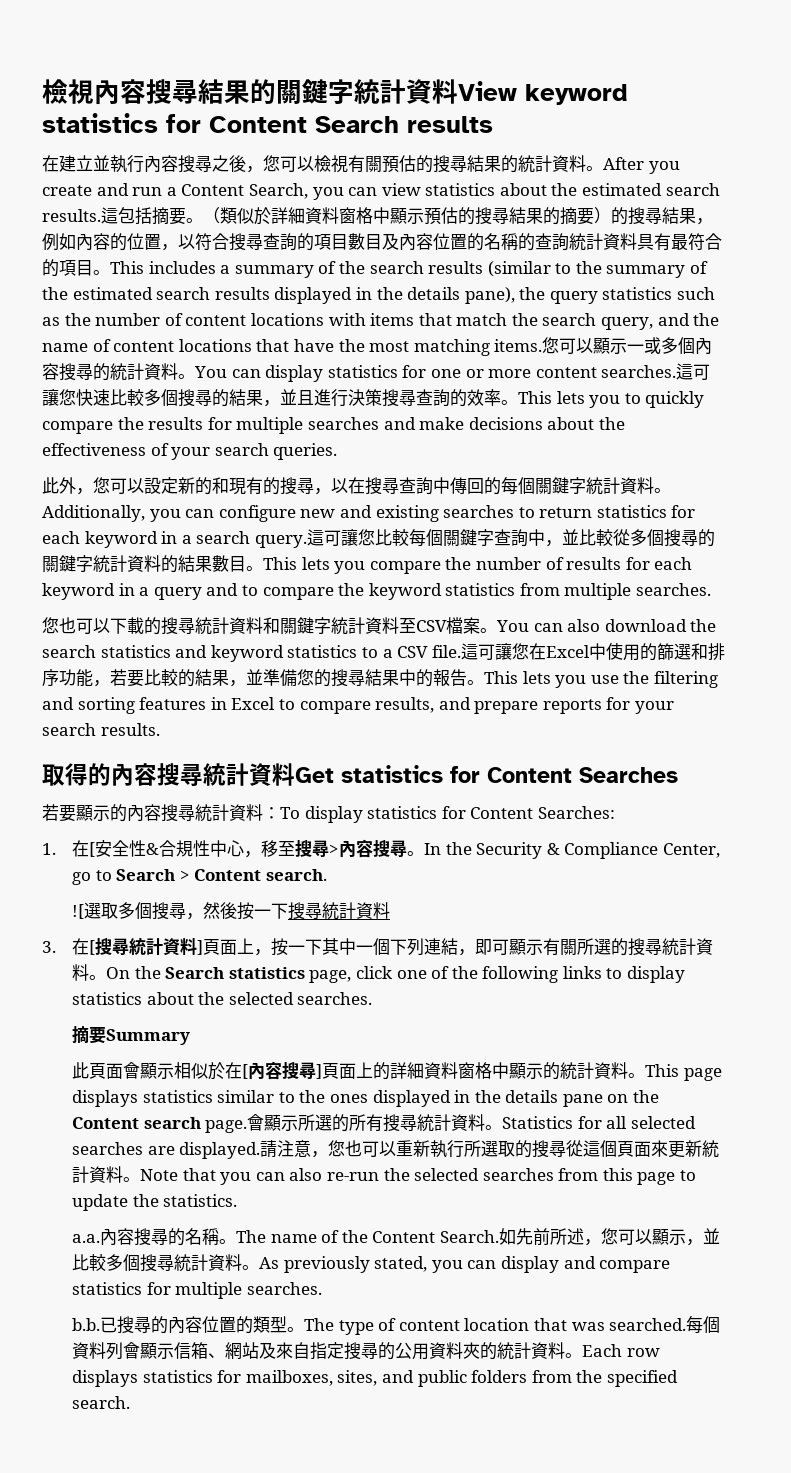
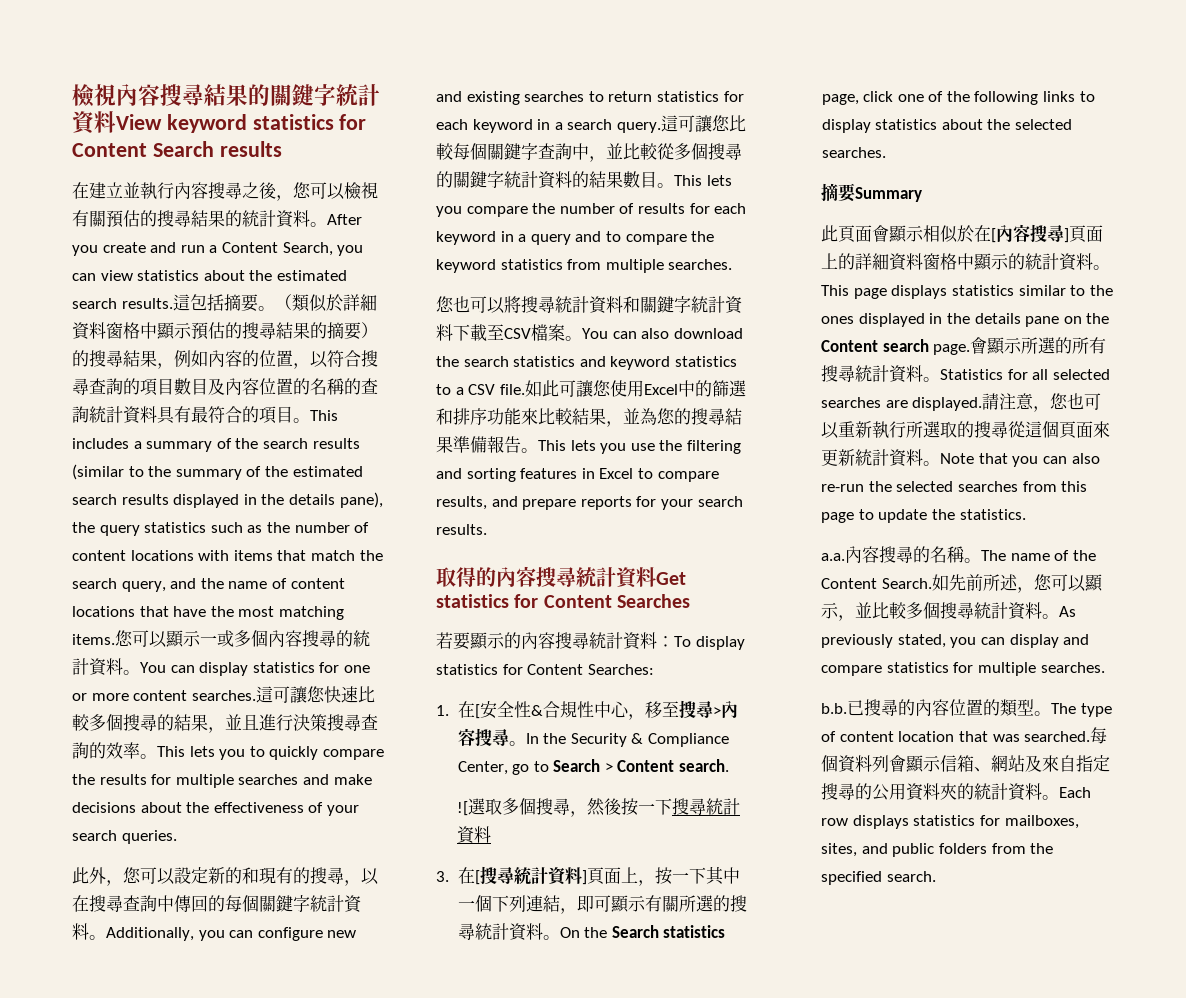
- 您也可以下載的搜尋統計資料和關鍵字統計資料至CSV檔案。
+ 您也可以將搜尋統計資料和關鍵字統計資料下載至CSV檔案。
- 這可讓您在Excel中使用的篩選和排序功能，若要比較的結果，並準備您的搜尋結果中的報告。
+ 如此可讓您使用Excel中的篩選和排序功能來比較結果，並為您的搜尋結果準備報告。

